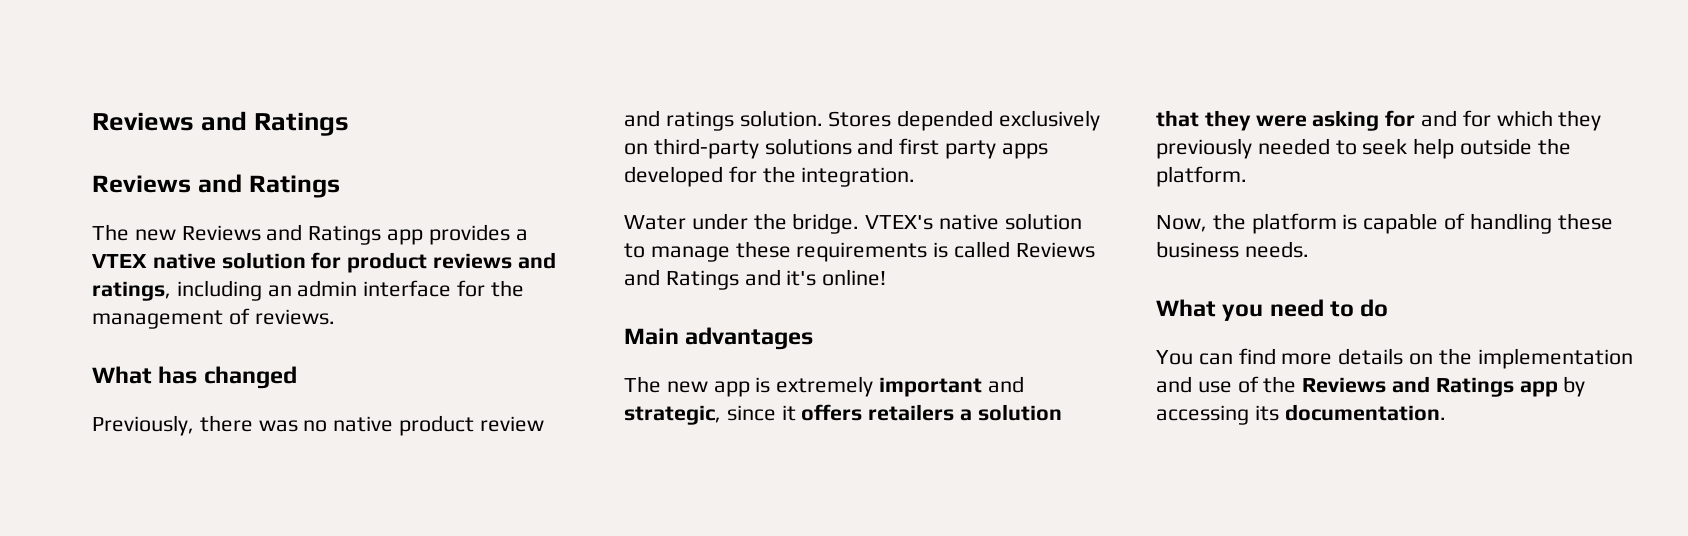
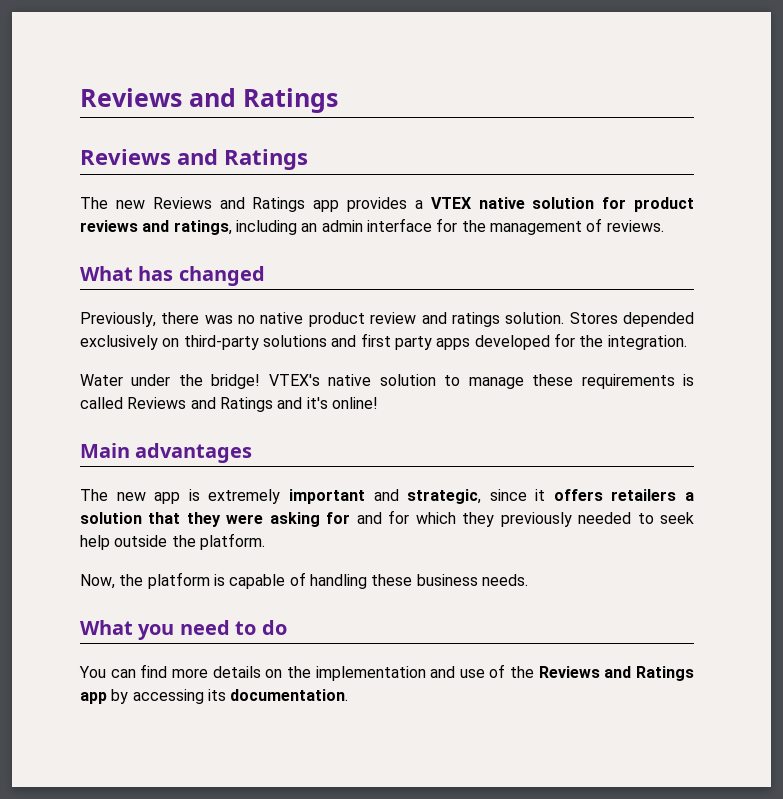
- Water under the bridge.
+ Water under the bridge!

